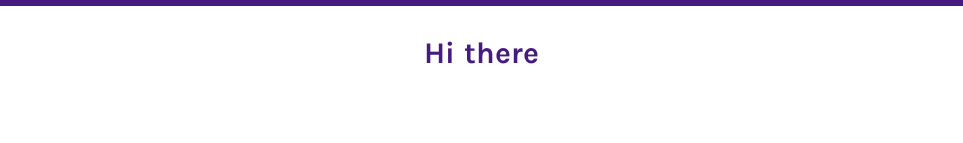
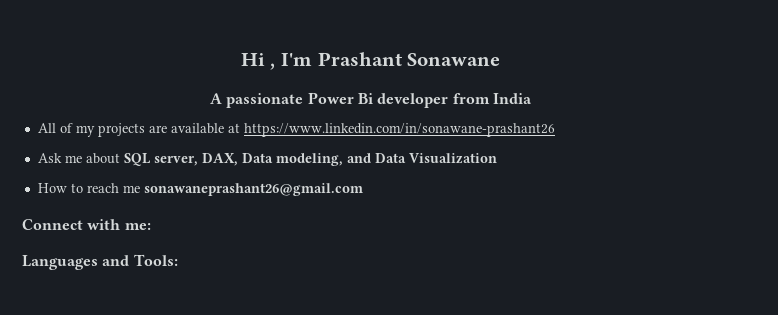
- Hi there
+ Hi , I'm Prashant Sonawane
+ A passionate Power Bi developer from India
+ All of my projects are available at https://www.linkedin.com/in/sonawane-prashant26
+ Ask me about SQL server, DAX, Data modeling, and Data Visualization
+ How to reach me sonawaneprashant26@gmail.com
+ Connect with me:
+ Languages and Tools:

